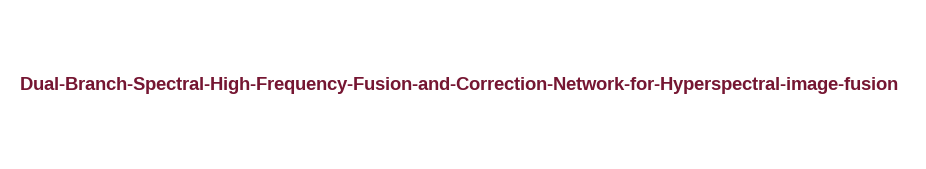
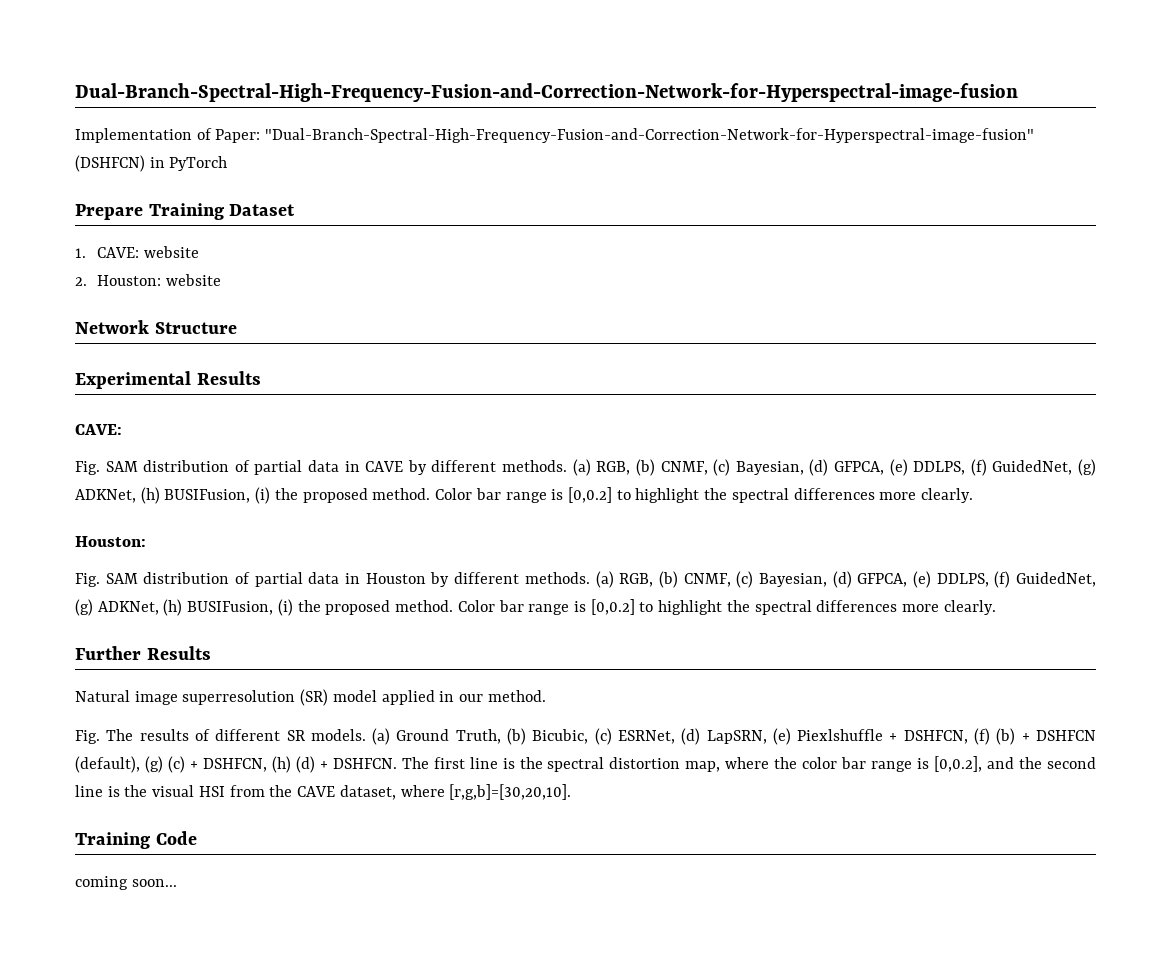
+ Implementation of Paper: "Dual-Branch-Spectral-High-Frequency-Fusion-and-Correction-Network-for-Hyperspectral-image-fusion" (DSHFCN) in PyTorch
+ Prepare Training Dataset
+ 1. CAVE: website
+ 2. Houston: website
+ Network Structure
+ Experimental Results
+ CAVE:
+ Fig. SAM distribution of partial data in CAVE by different methods. (a) RGB, (b) CNMF, (c) Bayesian, (d) GFPCA, (e) DDLPS, (f) GuidedNet, (g) ADKNet, (h) BUSIFusion, (i) the proposed method. Color bar range is [0,0.2] to highlight the spectral differences more clearly.
+ Houston:
+ Fig. SAM distribution of partial data in Houston by different methods. (a) RGB, (b) CNMF, (c) Bayesian, (d) GFPCA, (e) DDLPS, (f) GuidedNet, (g) ADKNet, (h) BUSIFusion, (i) the proposed method. Color bar range is [0,0.2] to highlight the spectral differences more clearly.
+ Further Results
+ Natural image superresolution (SR) model applied in our method.
+ Fig. The results of different SR models. (a) Ground Truth, (b) Bicubic, (c) ESRNet, (d) LapSRN, (e) Piexlshuffle + DSHFCN, (f) (b) + DSHFCN (default), (g) (c) + DSHFCN, (h) (d) + DSHFCN. The first line is the spectral distortion map, where the color bar range is [0,0.2], and the second line is the visual HSI from the CAVE dataset, where [r,g,b]=[30,20,10].
+ Training Code
+ coming soon...

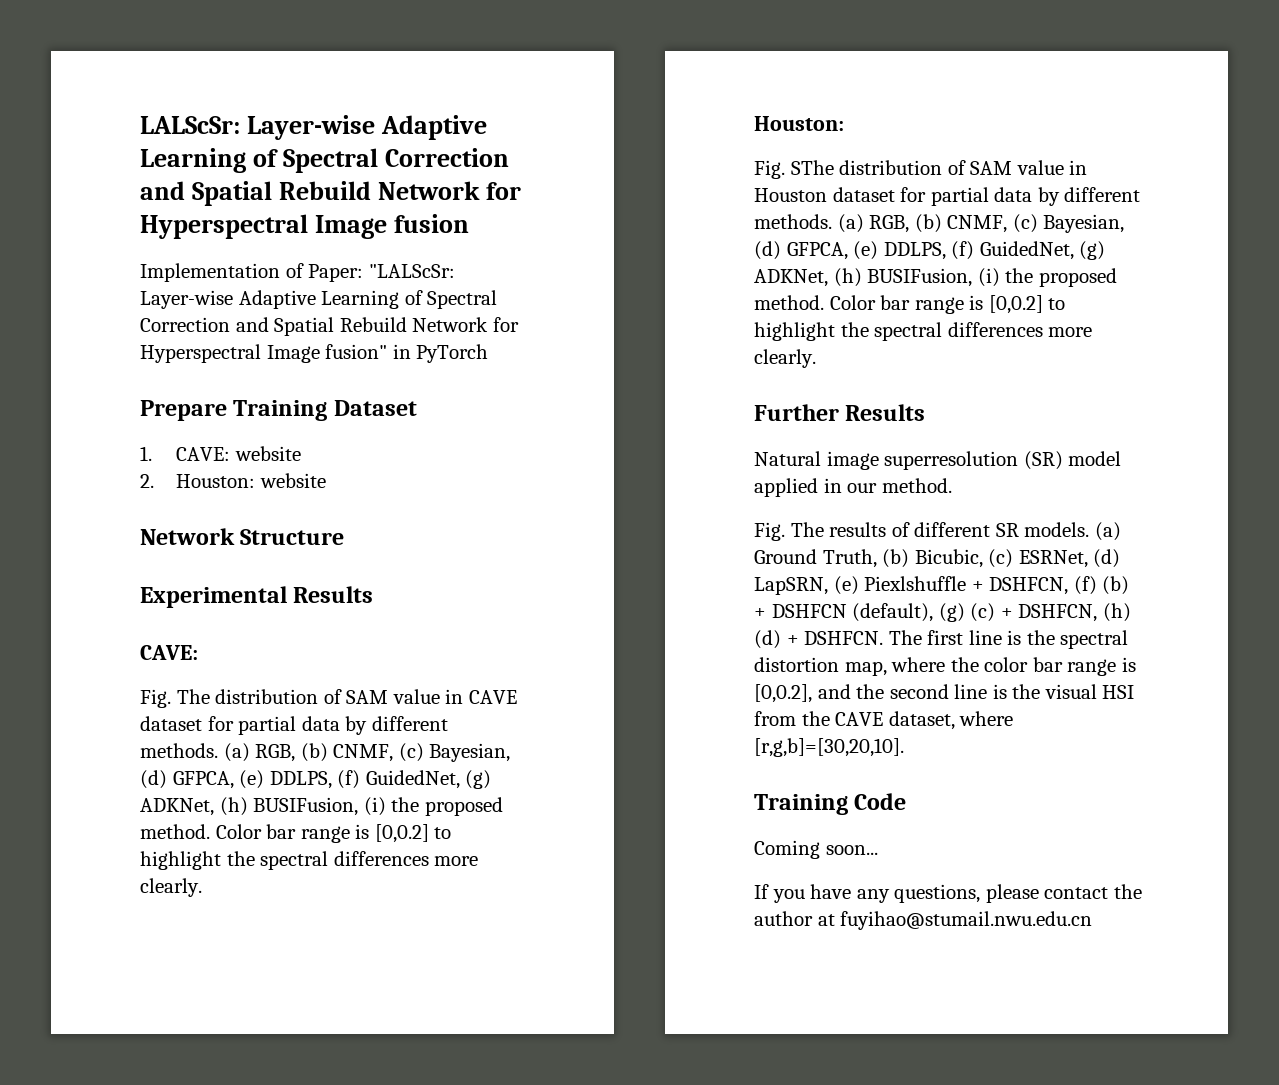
- Dual-Branch-Spectral-High-Frequency-Fusion-and-Correction-Network-for-Hyperspectral-image-fusion
- Implementation of Paper: "Dual-Branch-Spectral-High-Frequency-Fusion-and-Correction-Network-for-Hyperspectral-image-fusion" (DSHFCN) in PyTorch
+ LALScSr: Layer-wise Adaptive Learning of Spectral Correction and Spatial Rebuild Network for Hyperspectral Image fusion
+ Implementation of Paper: "LALScSr: Layer-wise Adaptive Learning of Spectral Correction and Spatial Rebuild Network for Hyperspectral Image fusion" in PyTorch
- Fig. SAM distribution of partial data in CAVE by different methods.
+ Fig. The distribution of SAM value in CAVE dataset for partial data by different methods.
- Fig. SAM distribution of partial data in Houston by different methods.
+ Fig. SThe distribution of SAM value in Houston dataset for partial data by different methods.
- coming soon...
+ Coming soon...
+ If you have any questions, please contact the author at fuyihao@stumail.nwu.edu.cn

